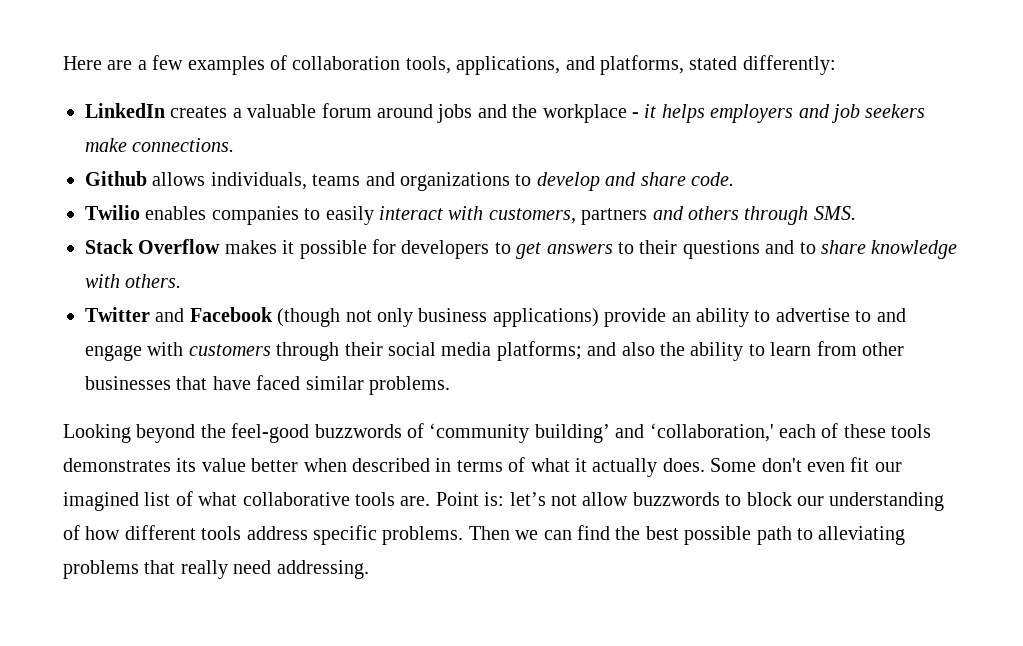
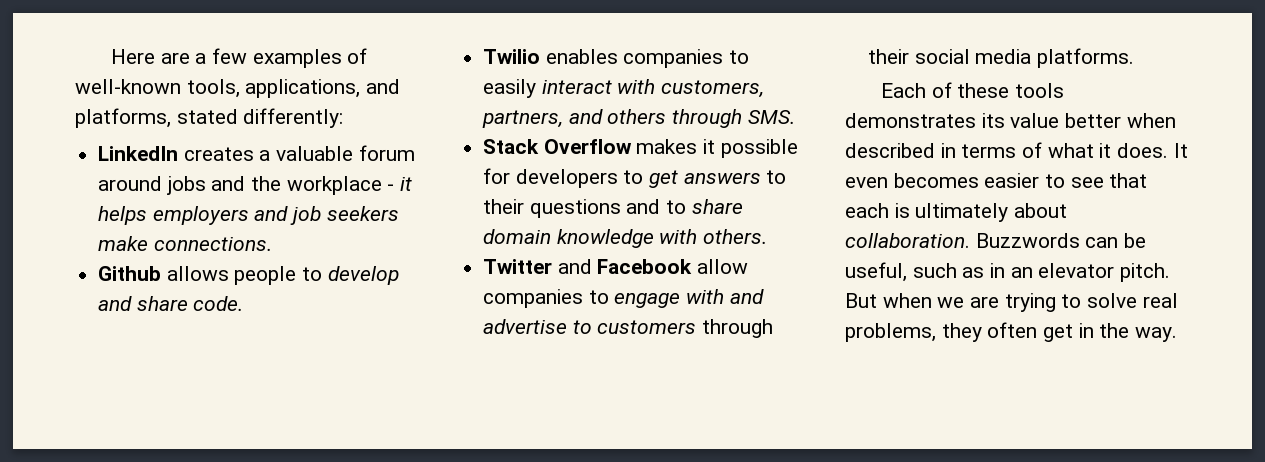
- Here are a few examples of collaboration tools, applications, and platforms, stated differently:
+ Here are a few examples of well-known tools, applications, and platforms, stated differently:
- Github allows individuals, teams and organizations to develop and share code.
+ Github allows people to develop and share code.
- Twilio enables companies to easily interact with customers, partners and others through SMS.
+ Twilio enables companies to easily interact with customers, partners, and others through SMS.
- Stack Overflow makes it possible for developers to get answers to their questions and to share knowledge with others.
+ Stack Overflow makes it possible for developers to get answers to their questions and to share domain knowledge with others.
- Twitter and Facebook (though not only business applications) provide an ability to advertise to and engage with customers through their social media platforms; and also the ability to learn from other businesses that have faced similar problems.
- Looking beyond the feel-good buzzwords of ‘community building’ and ‘collaboration,' each of these tools demonstrates its value better when described in terms of what it actually does. Some don't even fit our imagined list of what collaborative tools are. Point is: let’s not allow buzzwords to block our understanding of how different tools address specific problems. Then we can find the best possible path to alleviating problems that really need addressing.
+ Twitter and Facebook allow companies to engage with and advertise to customers through their social media platforms.
+ Each of these tools demonstrates its value better when described in terms of what it does. It even becomes easier to see that each is ultimately about collaboration. Buzzwords can be useful, such as in an elevator pitch. But when we are trying to solve real problems, they often get in the way.

